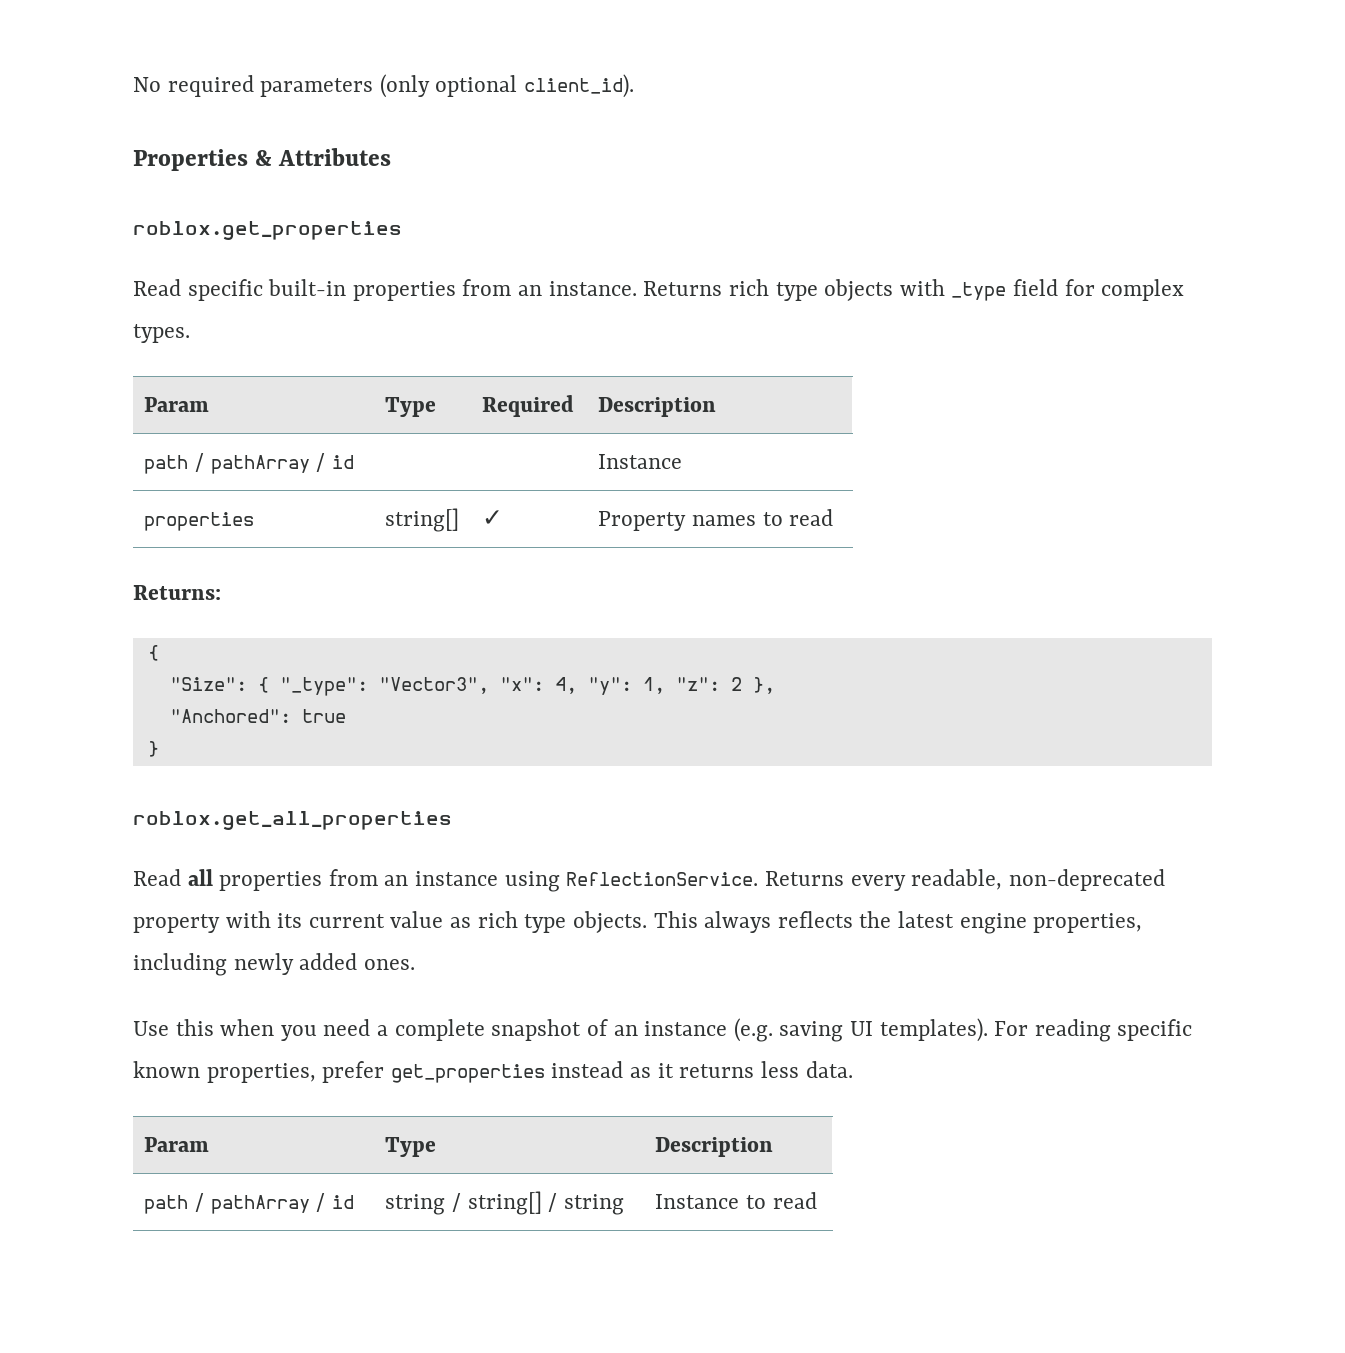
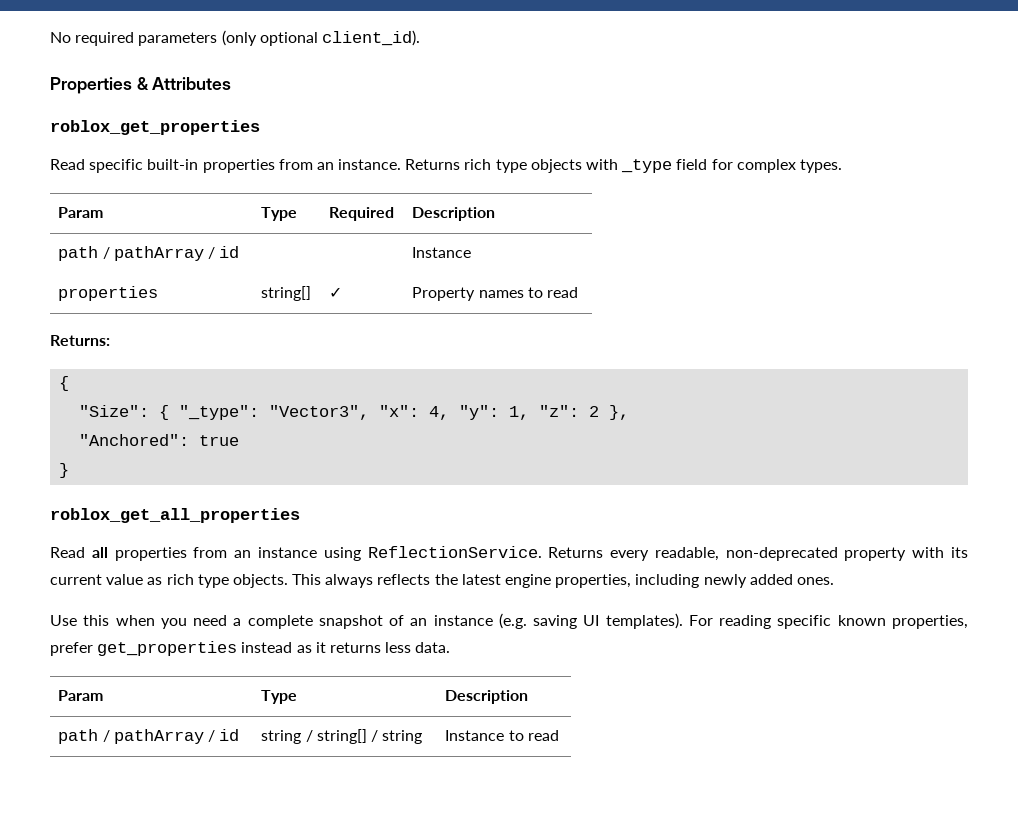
- roblox.get_properties
+ roblox_get_properties
- roblox.get_all_properties
+ roblox_get_all_properties

